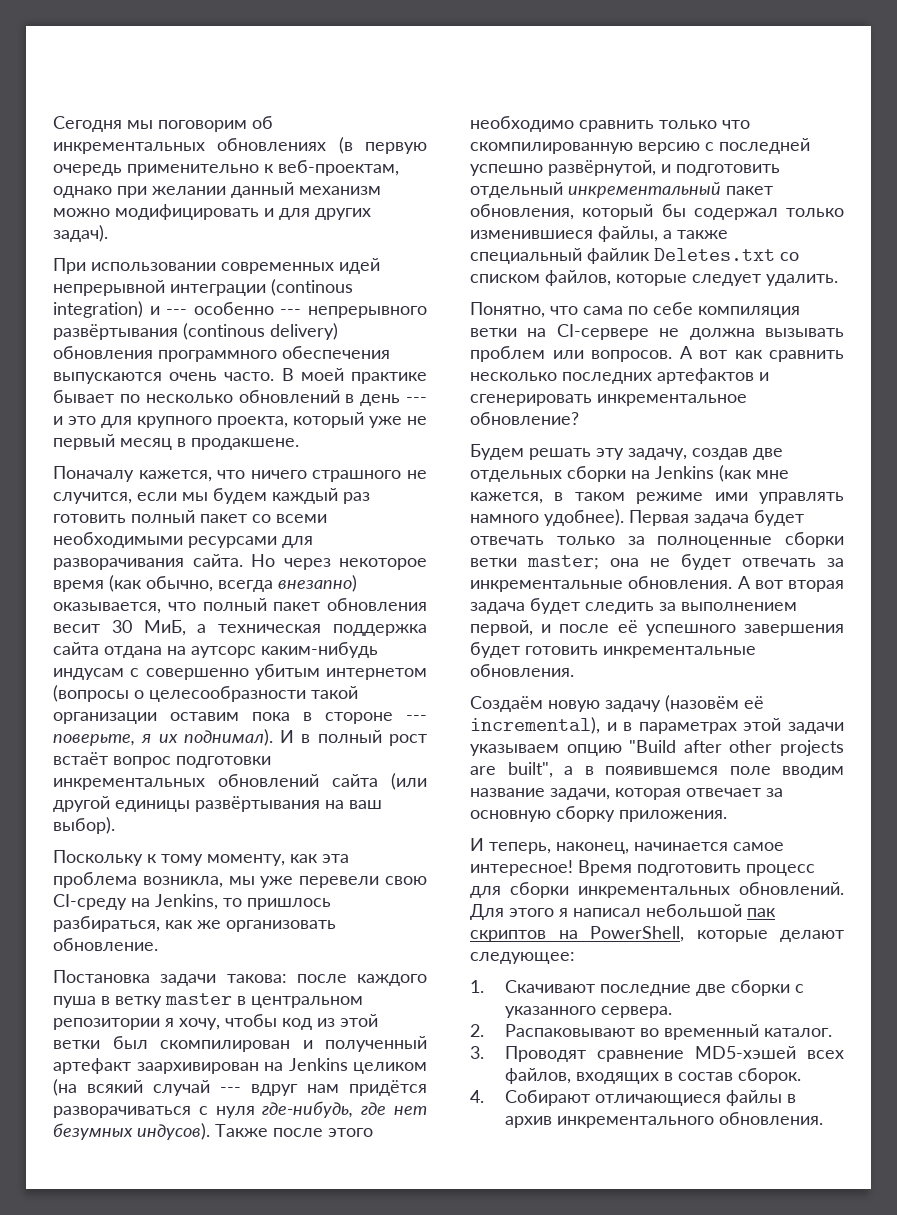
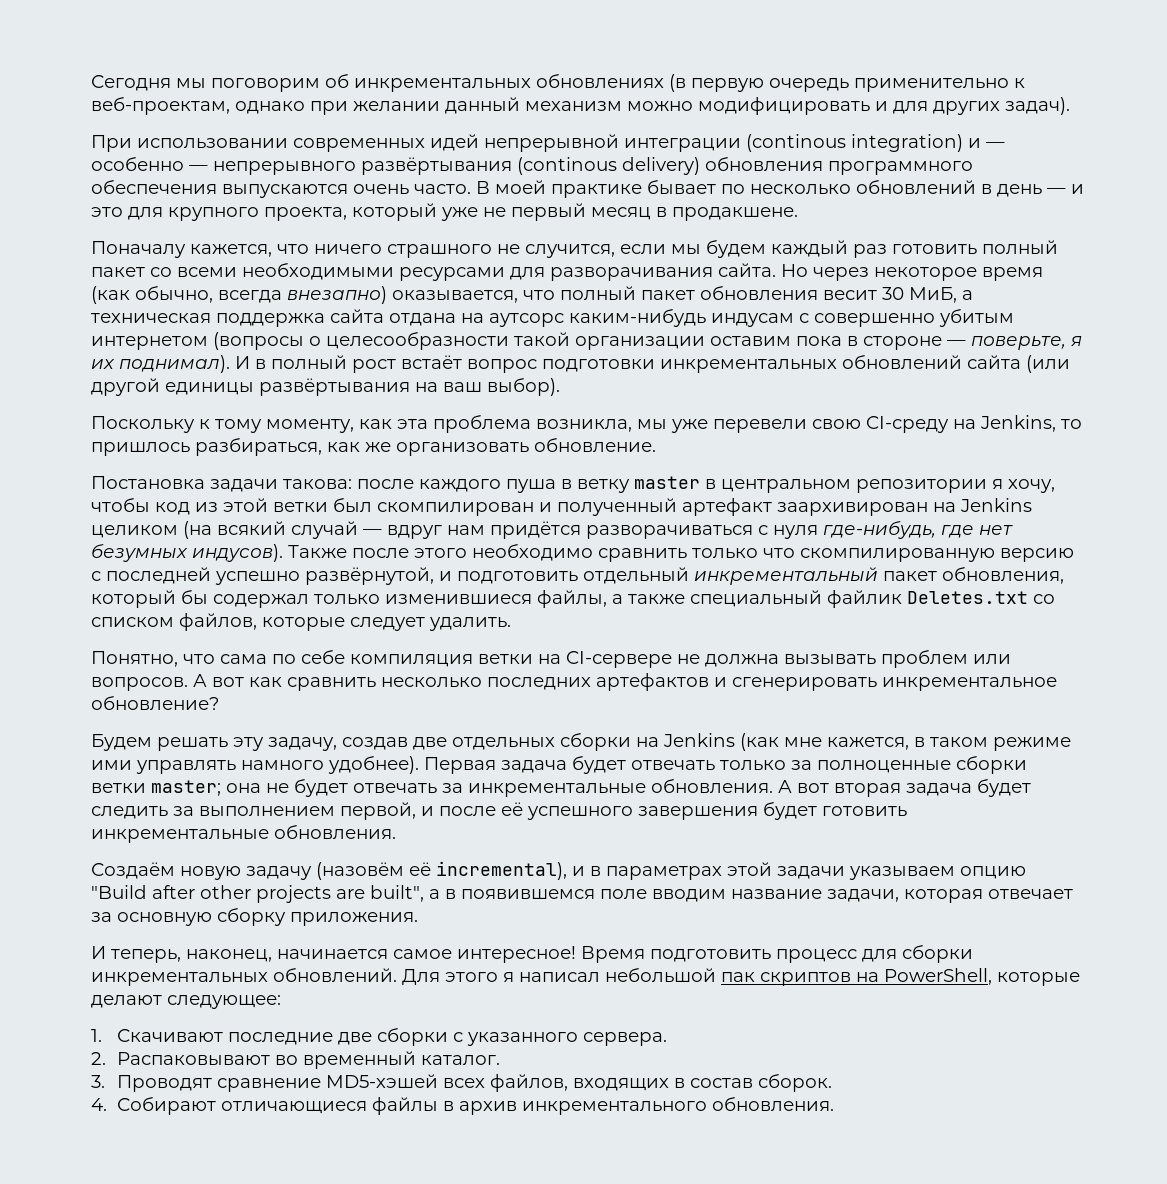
- При использовании современных идей непрерывной интеграции (continous integration) и --- особенно --- непрерывного развёртывания (continous delivery) обновления программного обеспечения выпускаются очень часто.
+ При использовании современных идей непрерывной интеграции (continous integration) и — особенно — непрерывного развёртывания (continous delivery) обновления программного обеспечения выпускаются очень часто.
- В моей практике бывает по несколько обновлений в день --- и это для крупного проекта, который уже не первый месяц в продакшене.
+ В моей практике бывает по несколько обновлений в день — и это для крупного проекта, который уже не первый месяц в продакшене.
- Но через некоторое время (как обычно, всегда внезапно) оказывается, что полный пакет обновления весит 30 МиБ, а техническая поддержка сайта отдана на аутсорс каким-нибудь индусам с совершенно убитым интернетом (вопросы о целесообразности такой организации оставим пока в стороне --- поверьте, я их поднимал).
+ Но через некоторое время (как обычно, всегда внезапно) оказывается, что полный пакет обновления весит 30 МиБ, а техническая поддержка сайта отдана на аутсорс каким-нибудь индусам с совершенно убитым интернетом (вопросы о целесообразности такой организации оставим пока в стороне — поверьте, я их поднимал).
- Постановка задачи такова: после каждого пуша в ветку master в центральном репозитории я хочу, чтобы код из этой ветки был скомпилирован и полученный артефакт заархивирован на Jenkins целиком (на всякий случай --- вдруг нам придётся разворачиваться с нуля где-нибудь, где нет безумных индусов).
+ Постановка задачи такова: после каждого пуша в ветку master в центральном репозитории я хочу, чтобы код из этой ветки был скомпилирован и полученный артефакт заархивирован на Jenkins целиком (на всякий случай — вдруг нам придётся разворачиваться с нуля где-нибудь, где нет безумных индусов).

